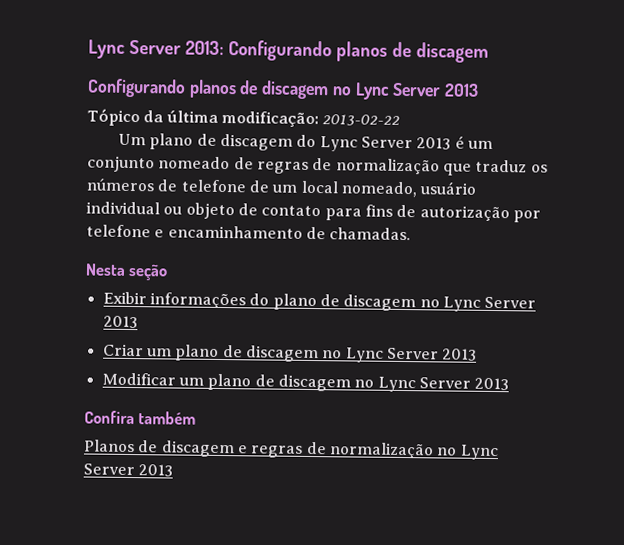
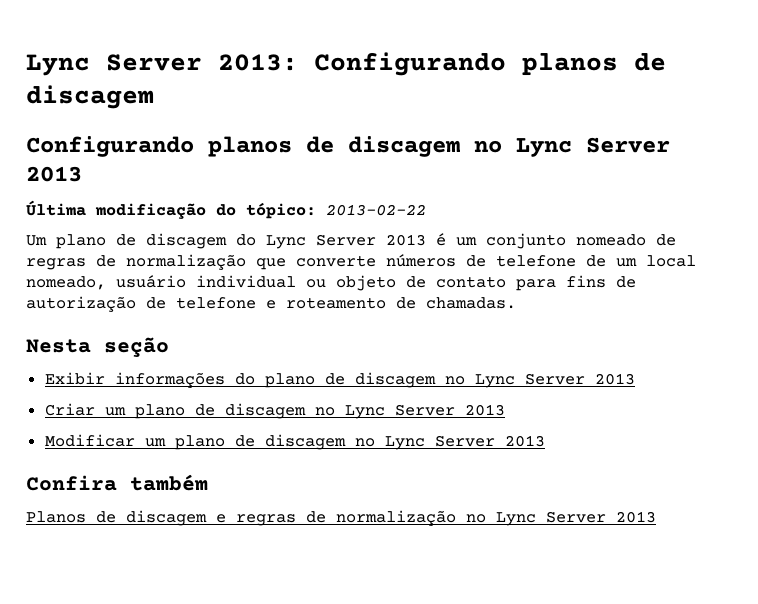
- Tópico da última modificação: 2013-02-22
+ Última modificação do tópico: 2013-02-22
- Um plano de discagem do Lync Server 2013 é um conjunto nomeado de regras de normalização que traduz os números de telefone de um local nomeado, usuário individual ou objeto de contato para fins de autorização por telefone e encaminhamento de chamadas.
+ Um plano de discagem do Lync Server 2013 é um conjunto nomeado de regras de normalização que converte números de telefone de um local nomeado, usuário individual ou objeto de contato para fins de autorização de telefone e roteamento de chamadas.

